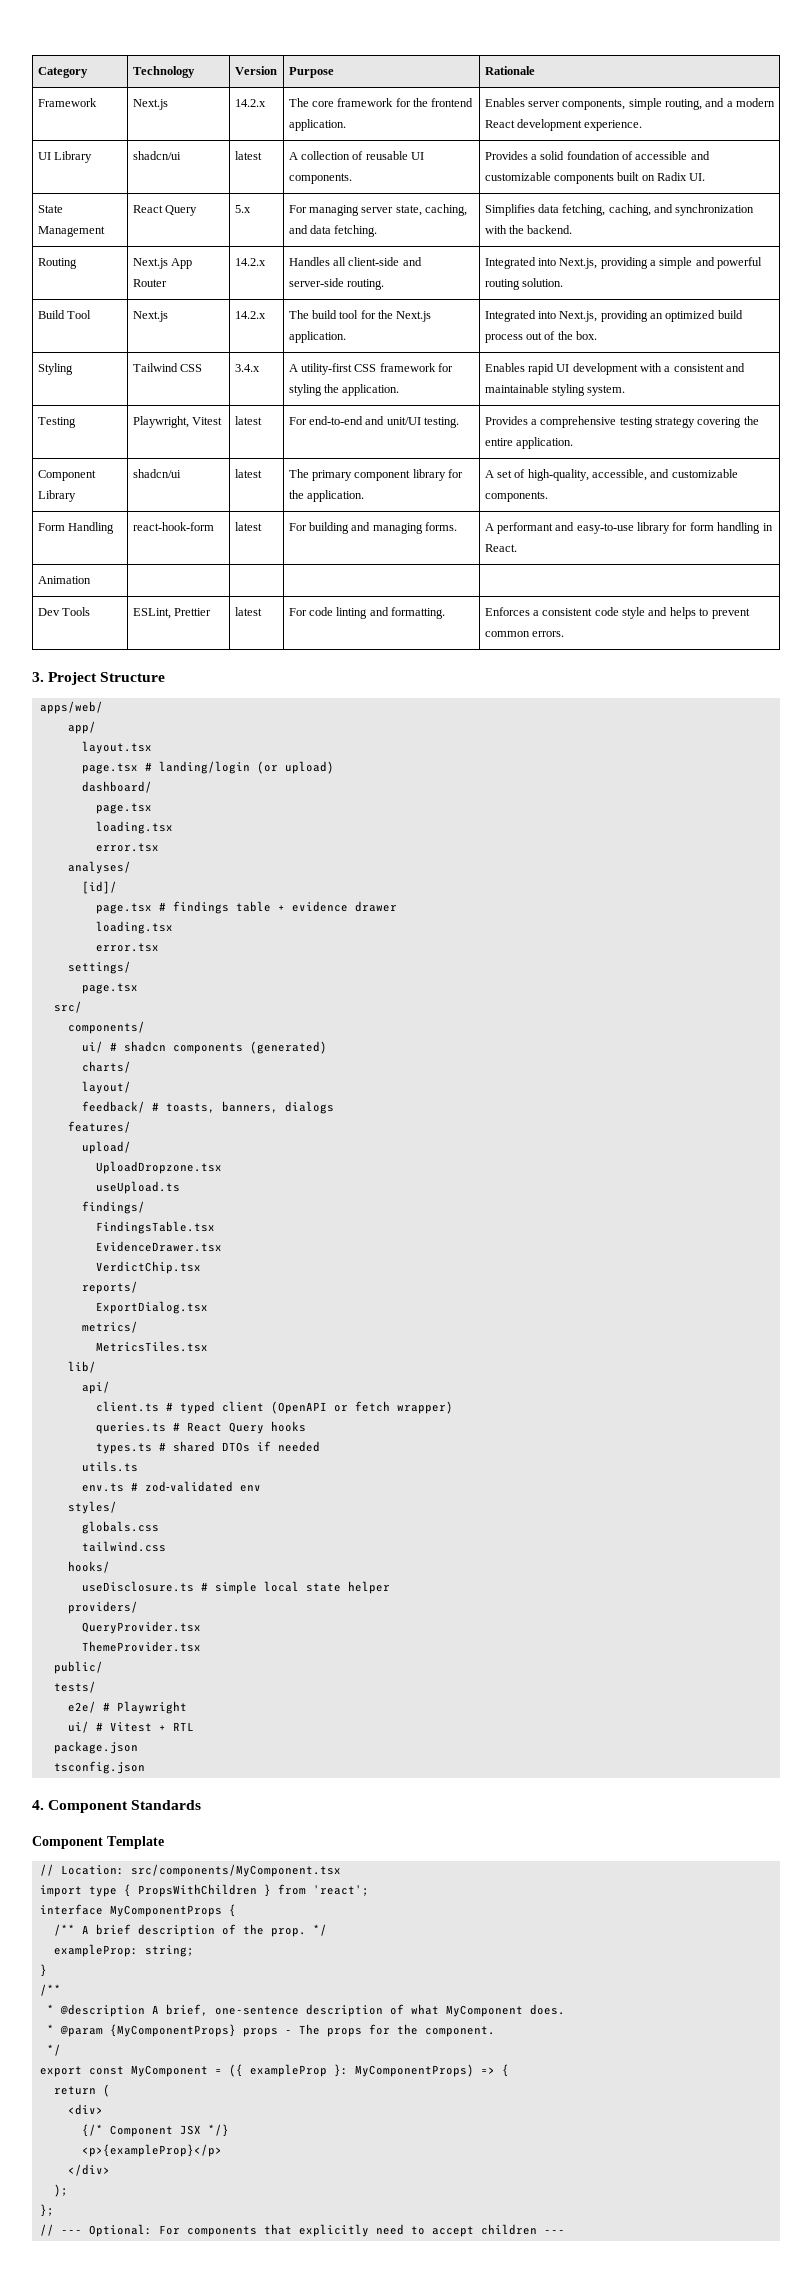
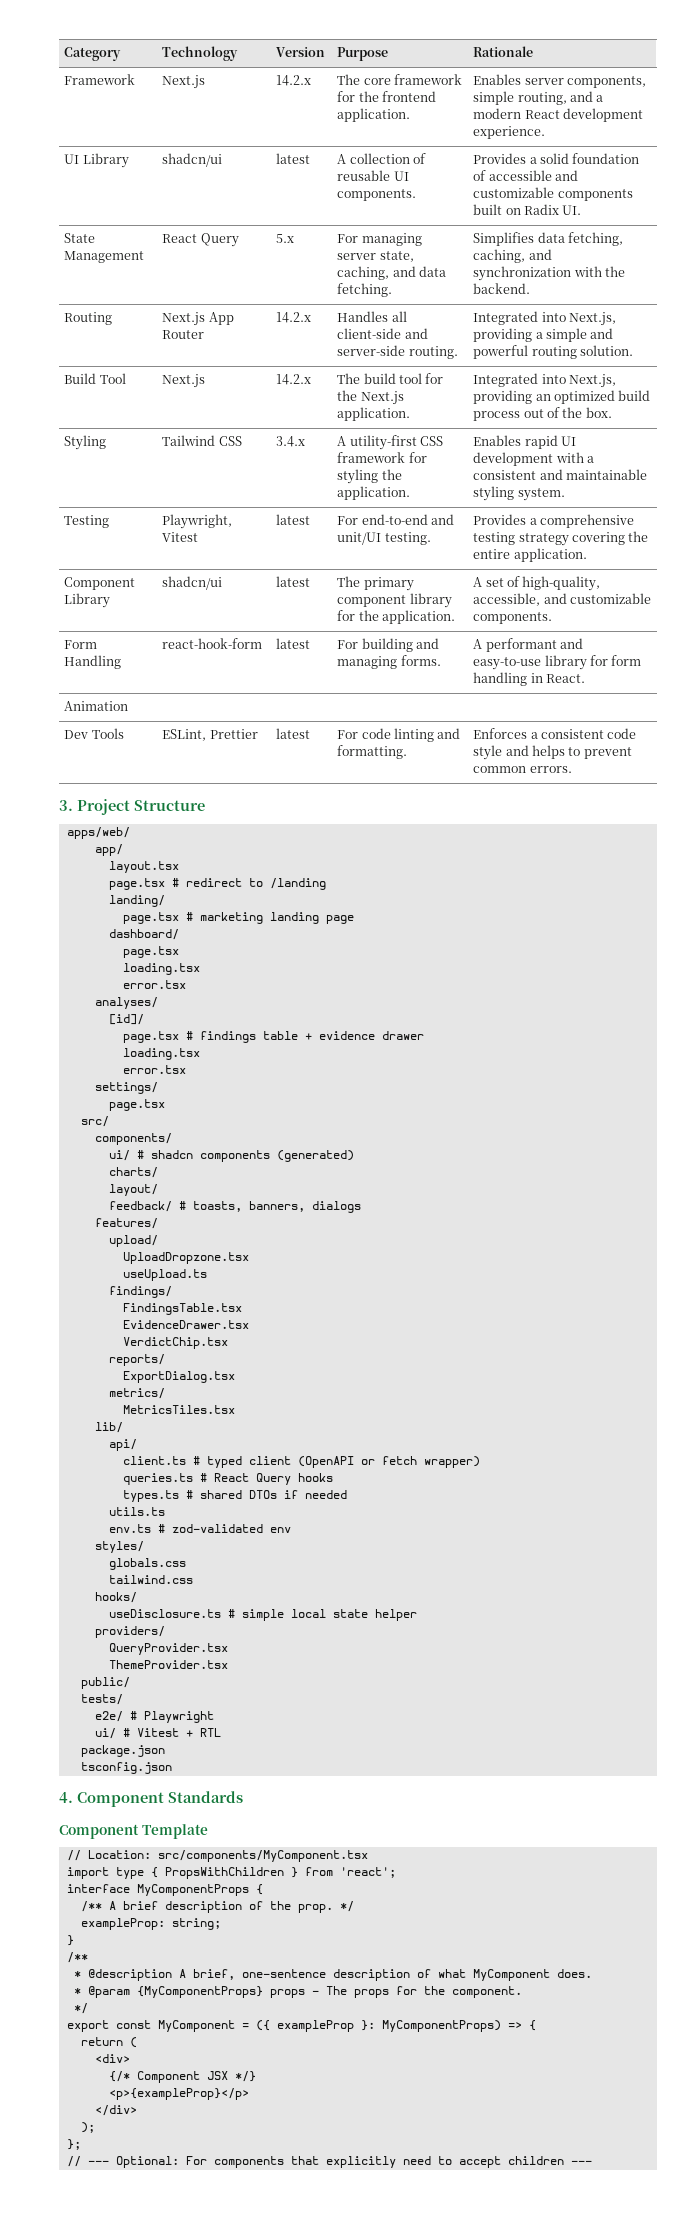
- page.tsx # landing/login (or upload)
+ page.tsx # redirect to /landing
+ landing/
+ page.tsx # marketing landing page

